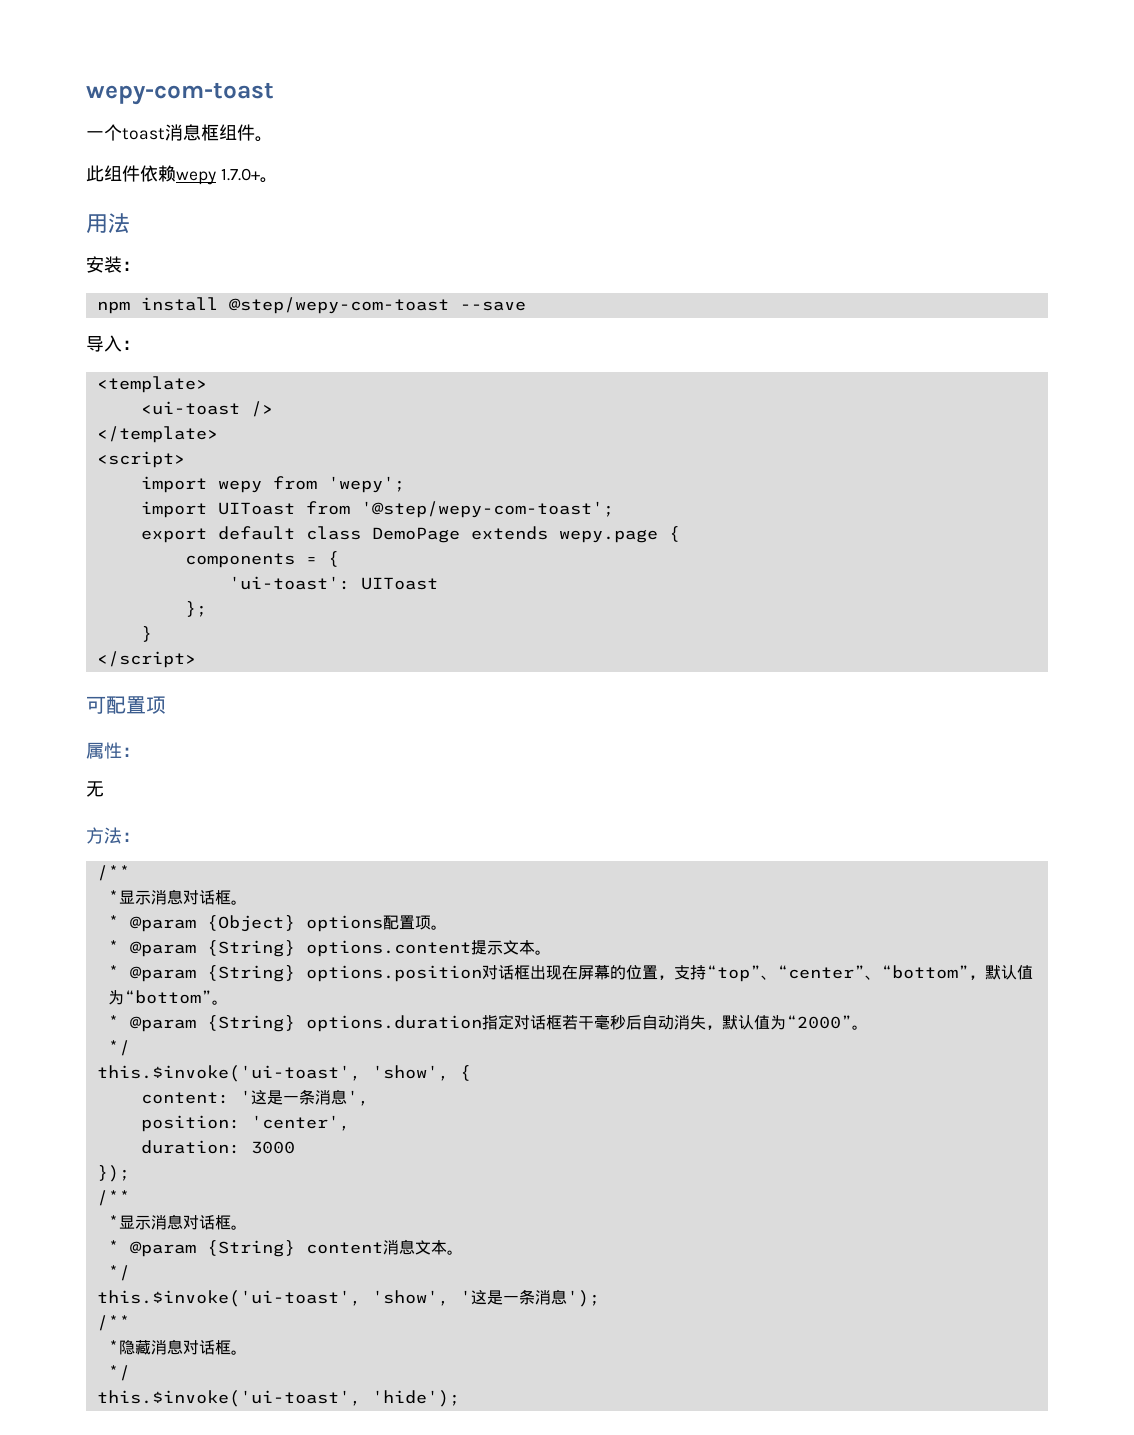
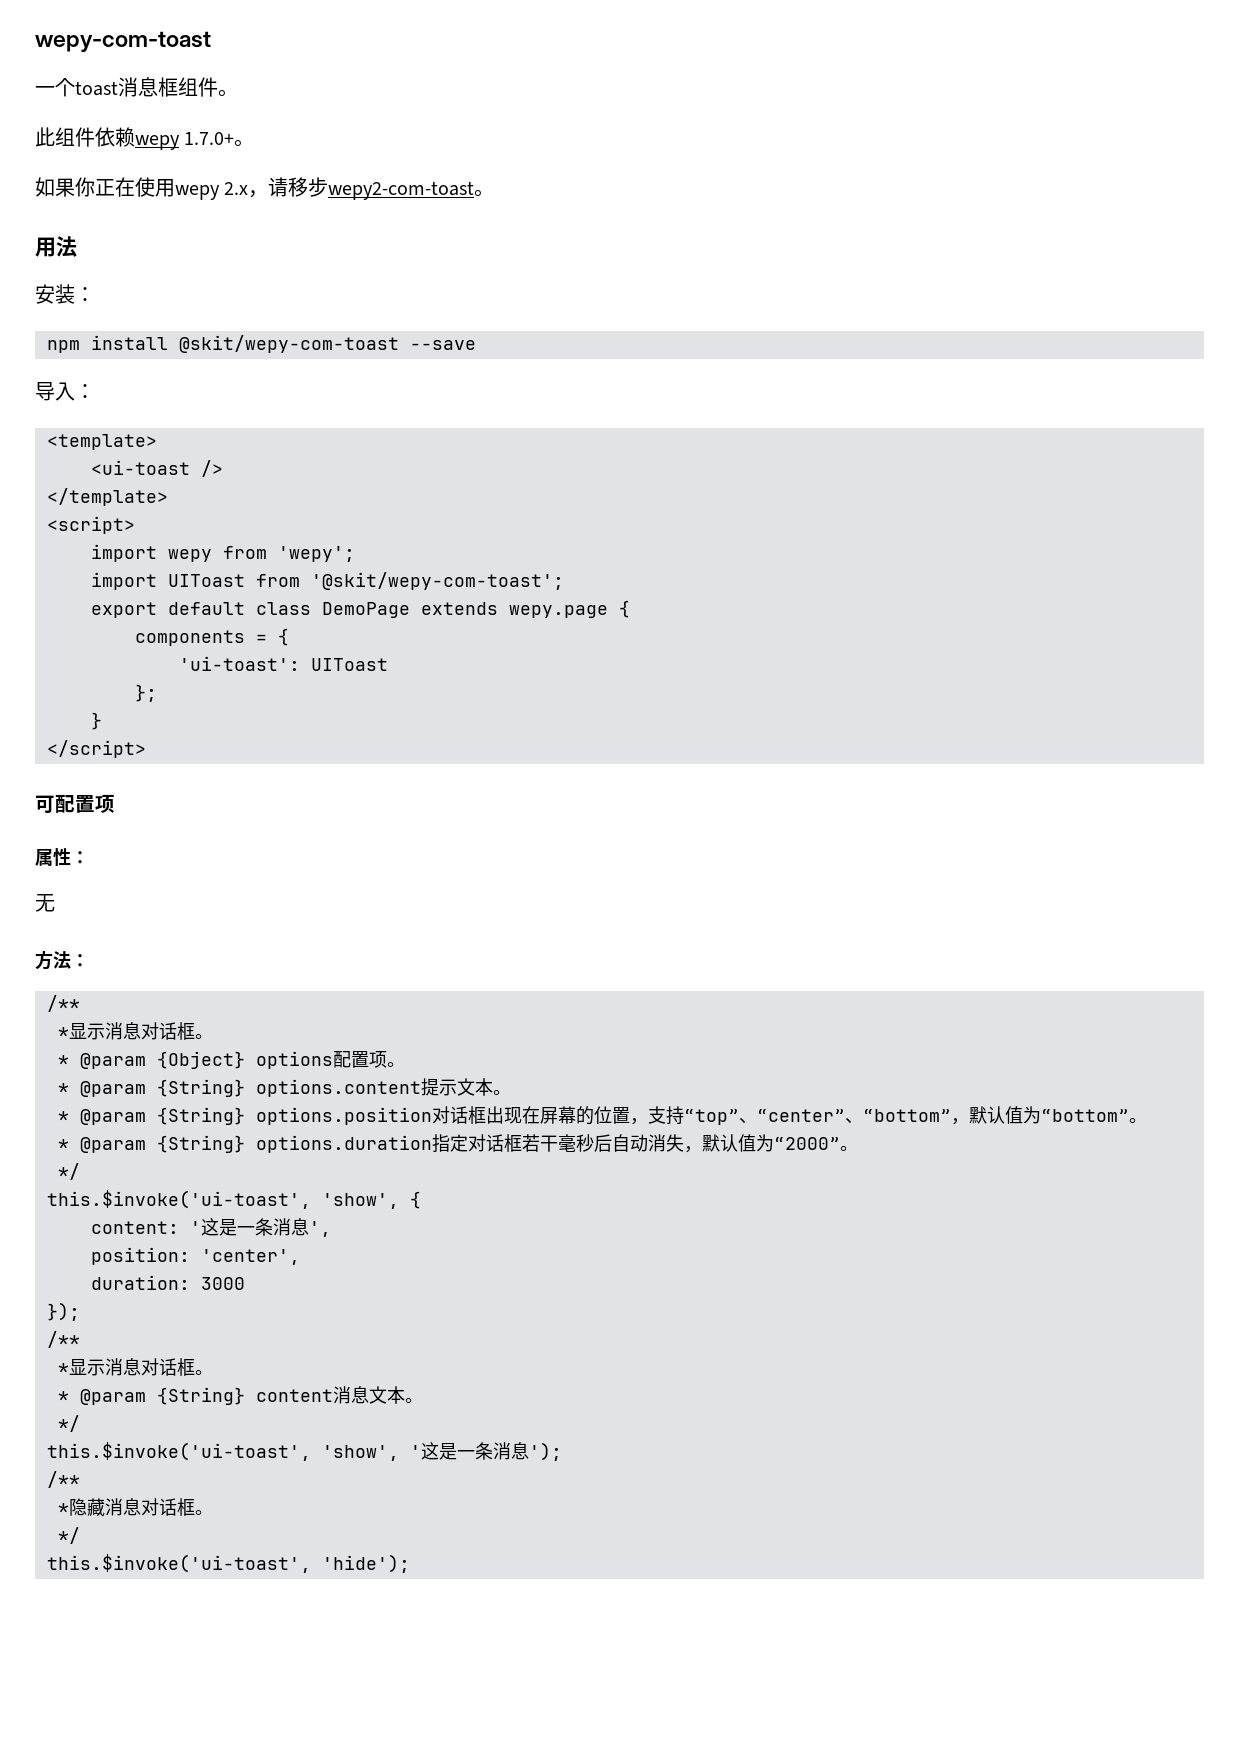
+ 如果你正在使用wepy 2.x，请移步wepy2-com-toast。
- npm install @step/wepy-com-toast --save
+ npm install @skit/wepy-com-toast --save
- import UIToast from '@step/wepy-com-toast';
+ import UIToast from '@skit/wepy-com-toast';

